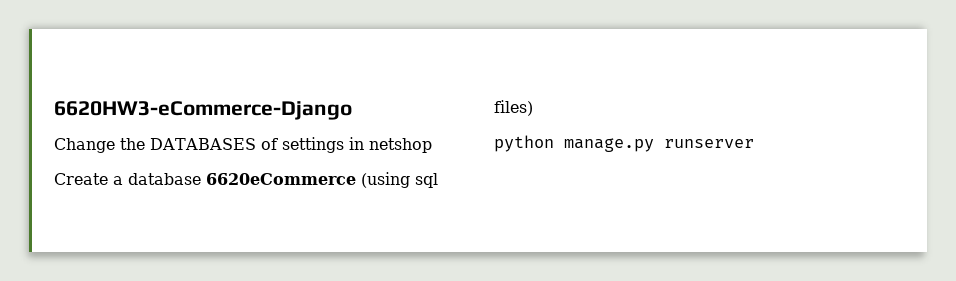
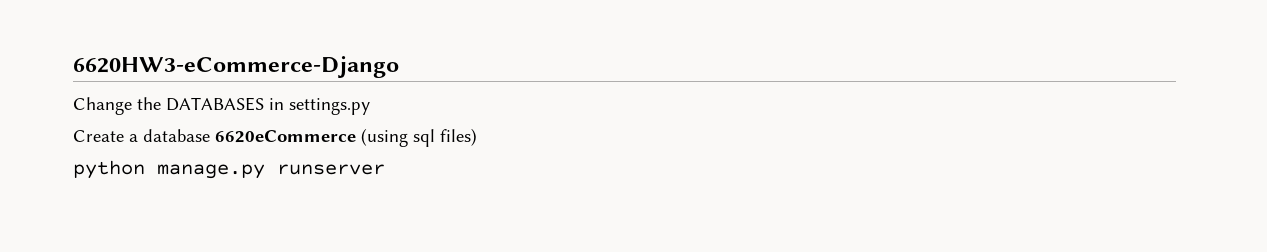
- Change the DATABASES of settings in netshop
+ Change the DATABASES in settings.py

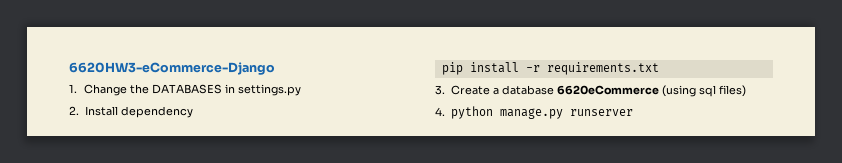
- Change the DATABASES in settings.py
+ 1. Change the DATABASES in settings.py
- Create a database 6620eCommerce (using sql files)
+ 2. Install dependency
+ pip install -r requirements.txt
+ 3. Create a database 6620eCommerce (using sql files)
- python manage.py runserver
+ 4. python manage.py runserver

